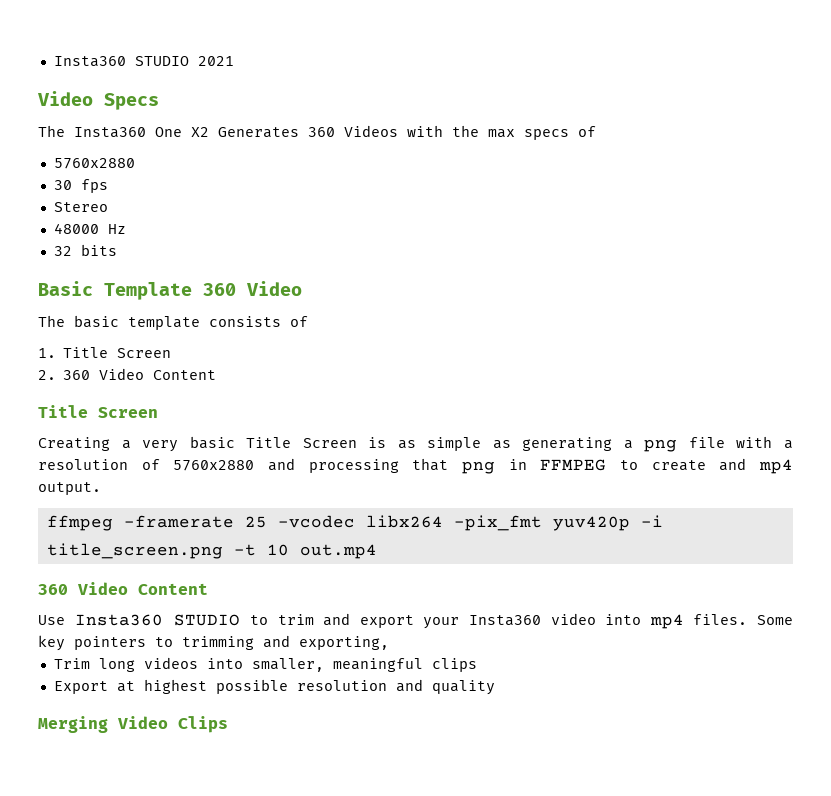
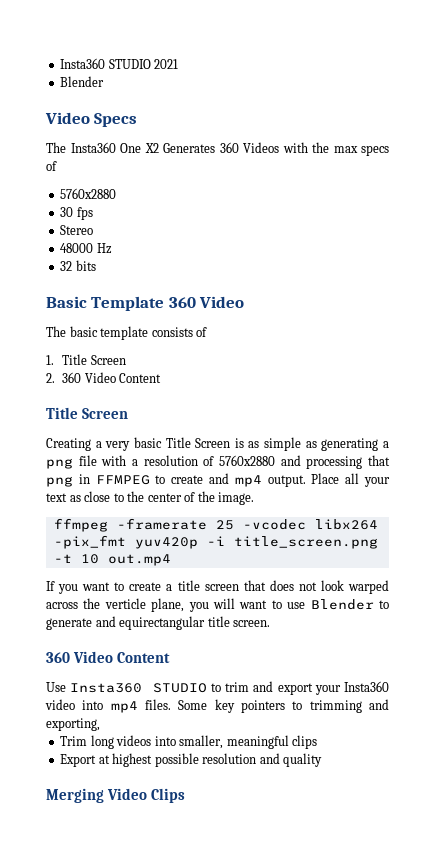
  Insta360 STUDIO 2021
+ Blender
+ Place all your text as close to the center of the image.
+ If you want to create a title screen that does not look warped across the verticle plane, you will want to use Blender to generate and equirectangular title screen.

